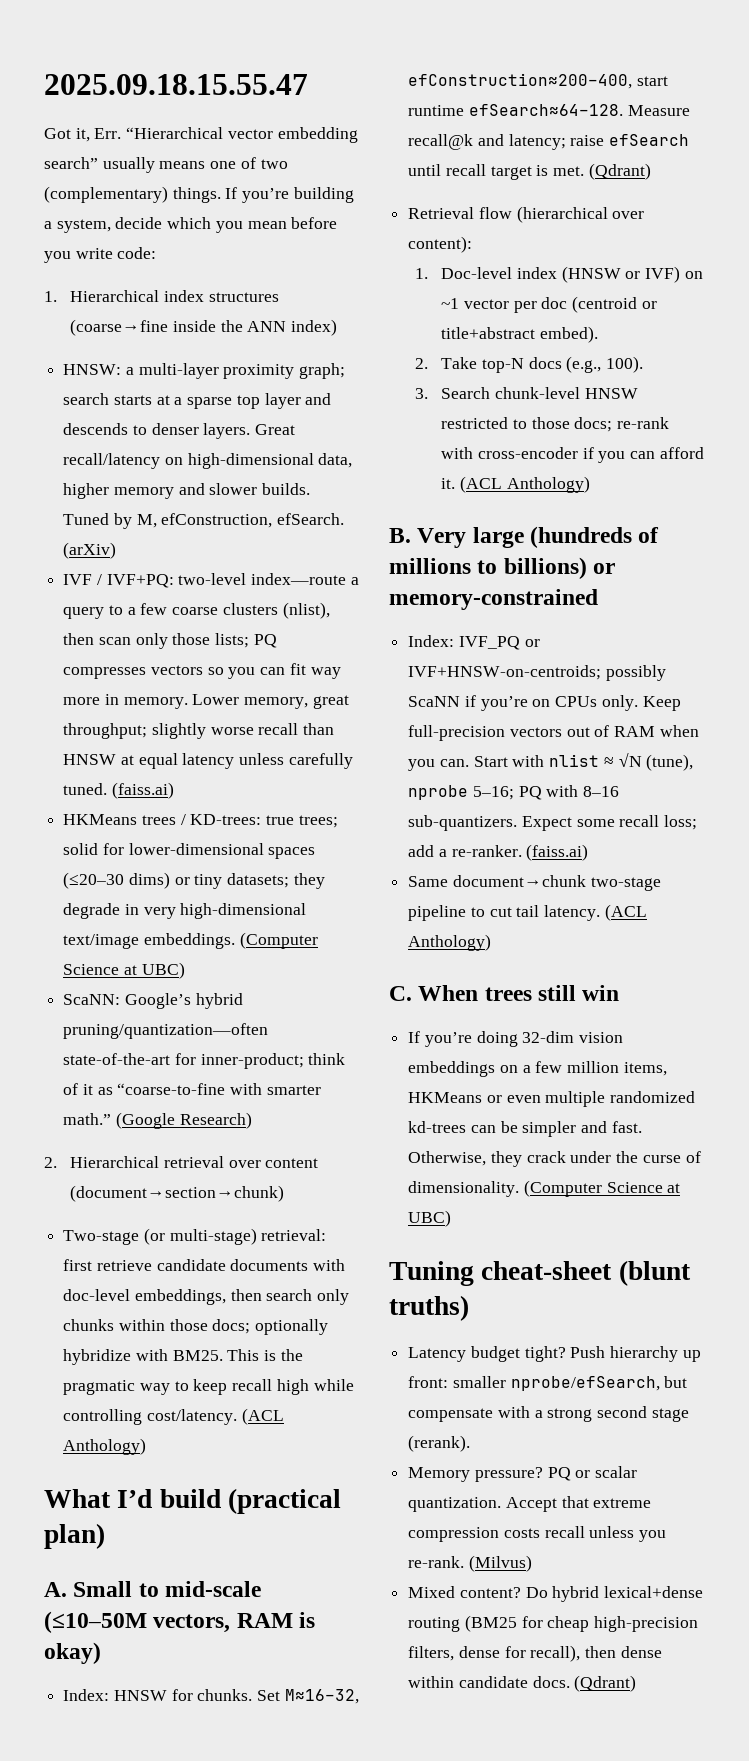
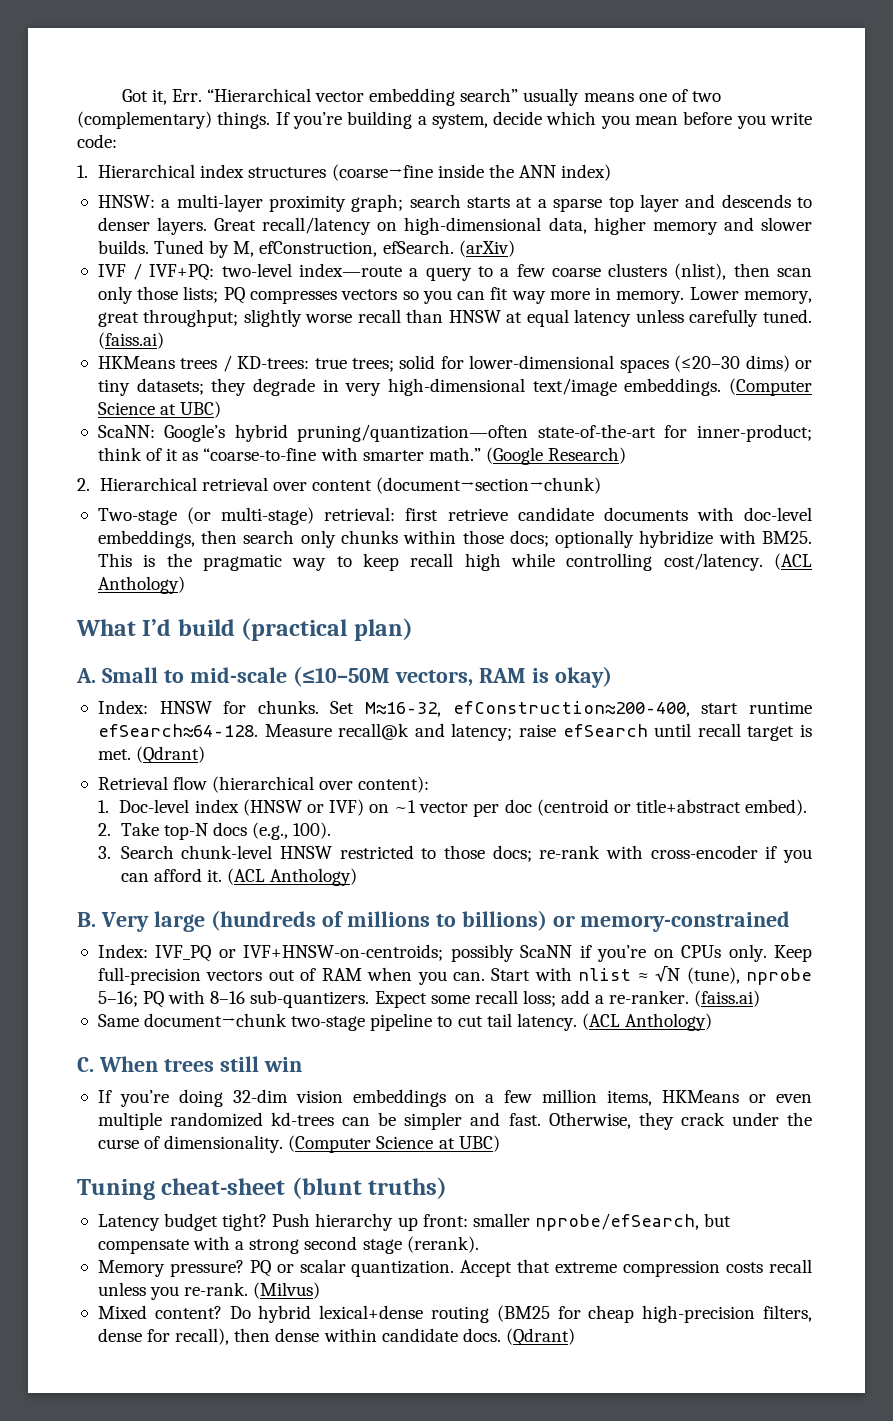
- 2025.09.18.15.55.47

